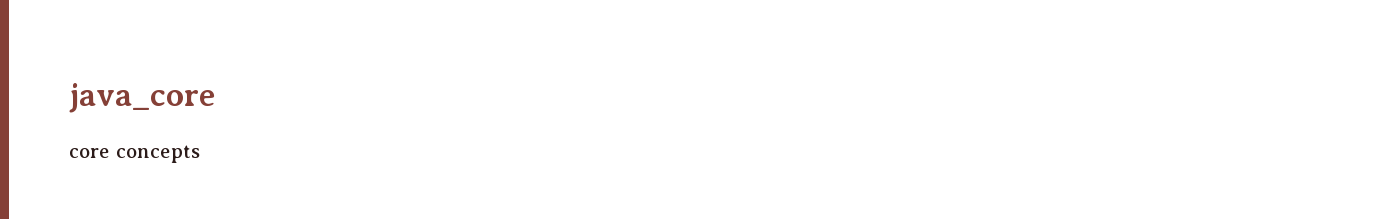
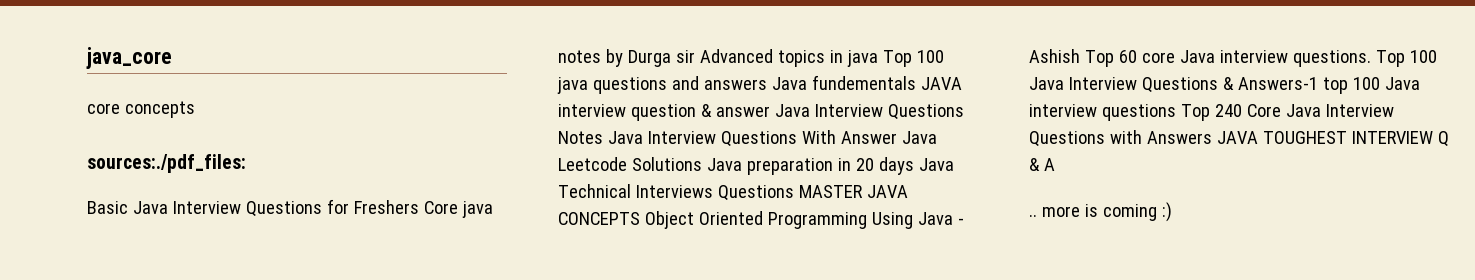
+ sources:./pdf_files:
+ Basic Java Interview Questions for Freshers Core java notes by Durga sir Advanced topics in java Top 100 java questions and answers Java fundementals JAVA interview question & answer Java Interview Questions Notes Java Interview Questions With Answer Java Leetcode Solutions Java preparation in 20 days Java Technical Interviews Questions MASTER JAVA CONCEPTS Object Oriented Programming Using Java - Ashish Top 60 core Java interview questions. Top 100 Java Interview Questions & Answers-1 top 100 Java interview questions Top 240 Core Java Interview Questions with Answers JAVA TOUGHEST INTERVIEW Q & A
+ .. more is coming :)

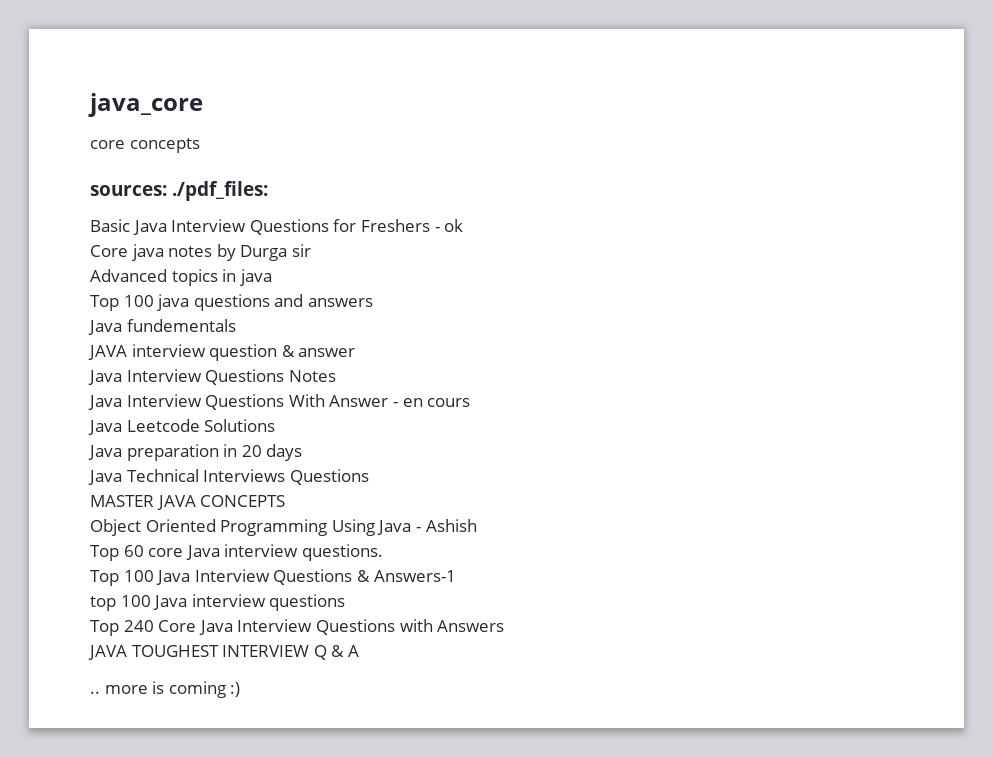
- sources:./pdf_files:
+ sources: ./pdf_files:
- Basic Java Interview Questions for Freshers Core java notes by Durga sir Advanced topics in java Top 100 java questions and answers Java fundementals JAVA interview question & answer Java Interview Questions Notes Java Interview Questions With Answer Java Leetcode Solutions Java preparation in 20 days Java Technical Interviews Questions MASTER JAVA CONCEPTS Object Oriented Programming Using Java - Ashish Top 60 core Java interview questions. Top 100 Java Interview Questions & Answers-1 top 100 Java interview questions Top 240 Core Java Interview Questions with Answers JAVA TOUGHEST INTERVIEW Q & A
+ Basic Java Interview Questions for Freshers - ok
+ Core java notes by Durga sir
+ Advanced topics in java
+ Top 100 java questions and answers
+ Java fundementals
+ JAVA interview question & answer
+ Java Interview Questions Notes
+ Java Interview Questions With Answer - en cours
+ Java Leetcode Solutions
+ Java preparation in 20 days
+ Java Technical Interviews Questions
+ MASTER JAVA CONCEPTS
+ Object Oriented Programming Using Java - Ashish
+ Top 60 core Java interview questions.
+ Top 100 Java Interview Questions & Answers-1
+ top 100 Java interview questions
+ Top 240 Core Java Interview Questions with Answers
+ JAVA TOUGHEST INTERVIEW Q & A

